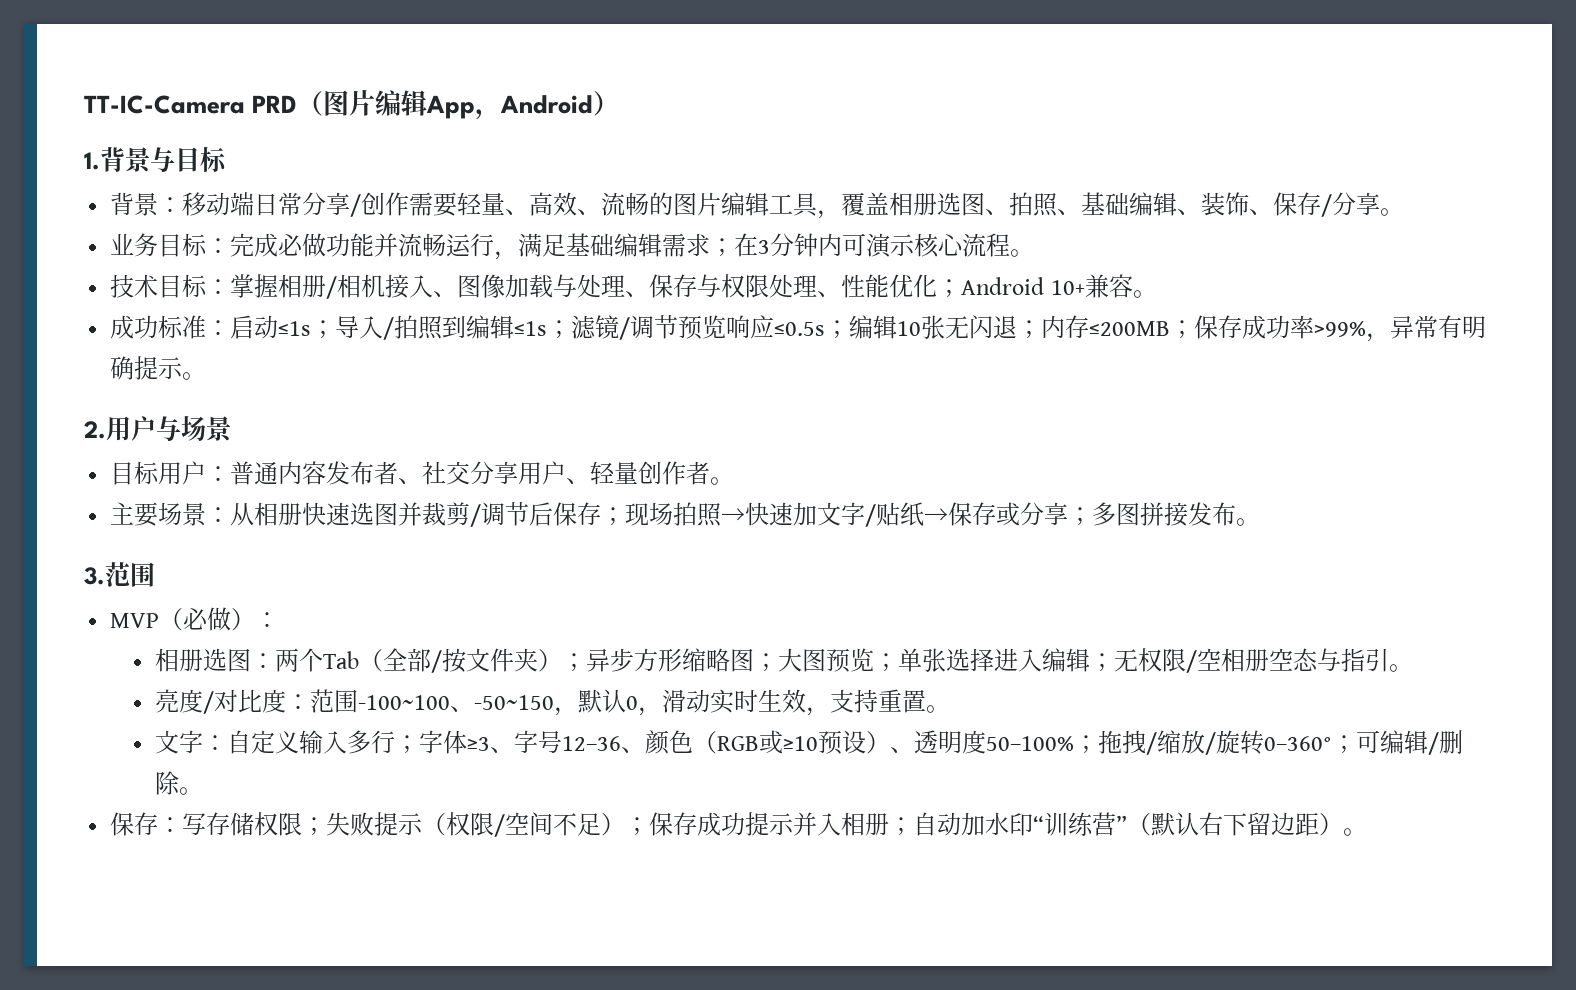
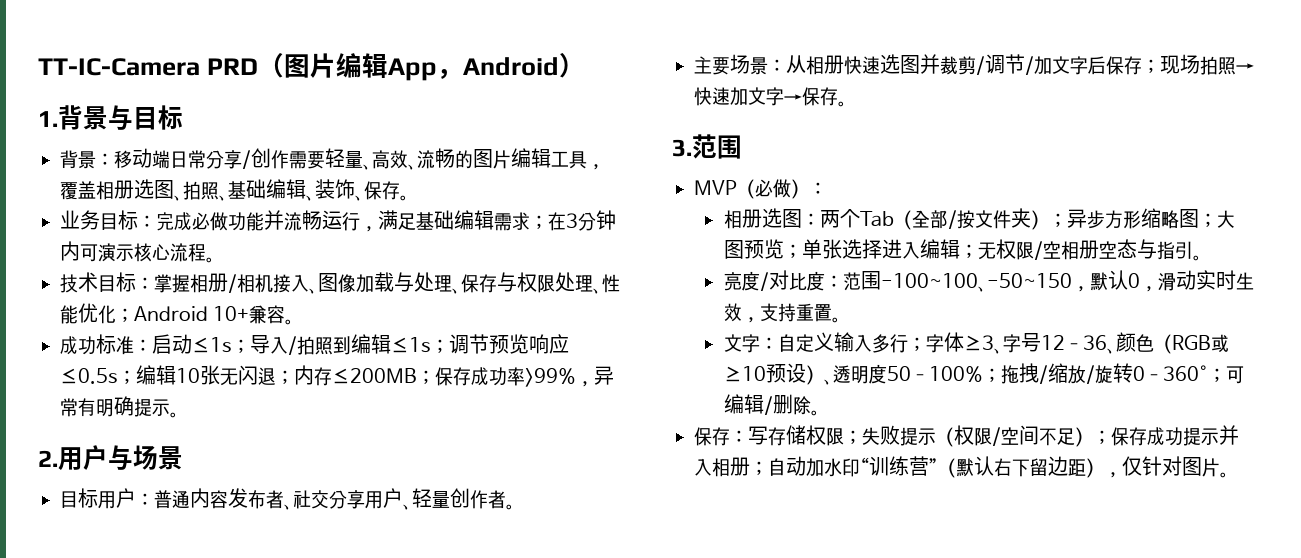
- 背景：移动端日常分享/创作需要轻量、高效、流畅的图片编辑工具，覆盖相册选图、拍照、基础编辑、装饰、保存/分享。
+ 背景：移动端日常分享/创作需要轻量、高效、流畅的图片编辑工具，覆盖相册选图、拍照、基础编辑、装饰、保存。
- 成功标准：启动≤1s；导入/拍照到编辑≤1s；滤镜/调节预览响应≤0.5s；编辑10张无闪退；内存≤200MB；保存成功率>99%，异常有明确提示。
+ 成功标准：启动≤1s；导入/拍照到编辑≤1s；调节预览响应≤0.5s；编辑10张无闪退；内存≤200MB；保存成功率>99%，异常有明确提示。
- 主要场景：从相册快速选图并裁剪/调节后保存；现场拍照→快速加文字/贴纸→保存或分享；多图拼接发布。
+ 主要场景：从相册快速选图并裁剪/调节/加文字后保存；现场拍照→快速加文字→保存。
- 保存：写存储权限；失败提示（权限/空间不足）；保存成功提示并入相册；自动加水印“训练营”（默认右下留边距）。
+ 保存：写存储权限；失败提示（权限/空间不足）；保存成功提示并入相册；自动加水印“训练营”（默认右下留边距），仅针对图片。

